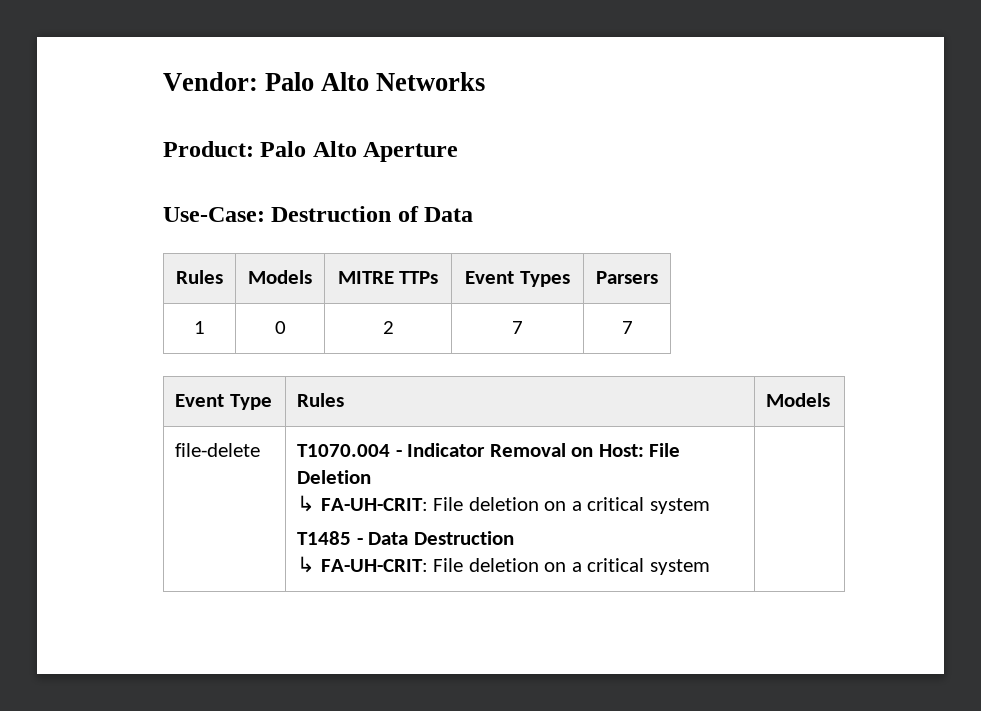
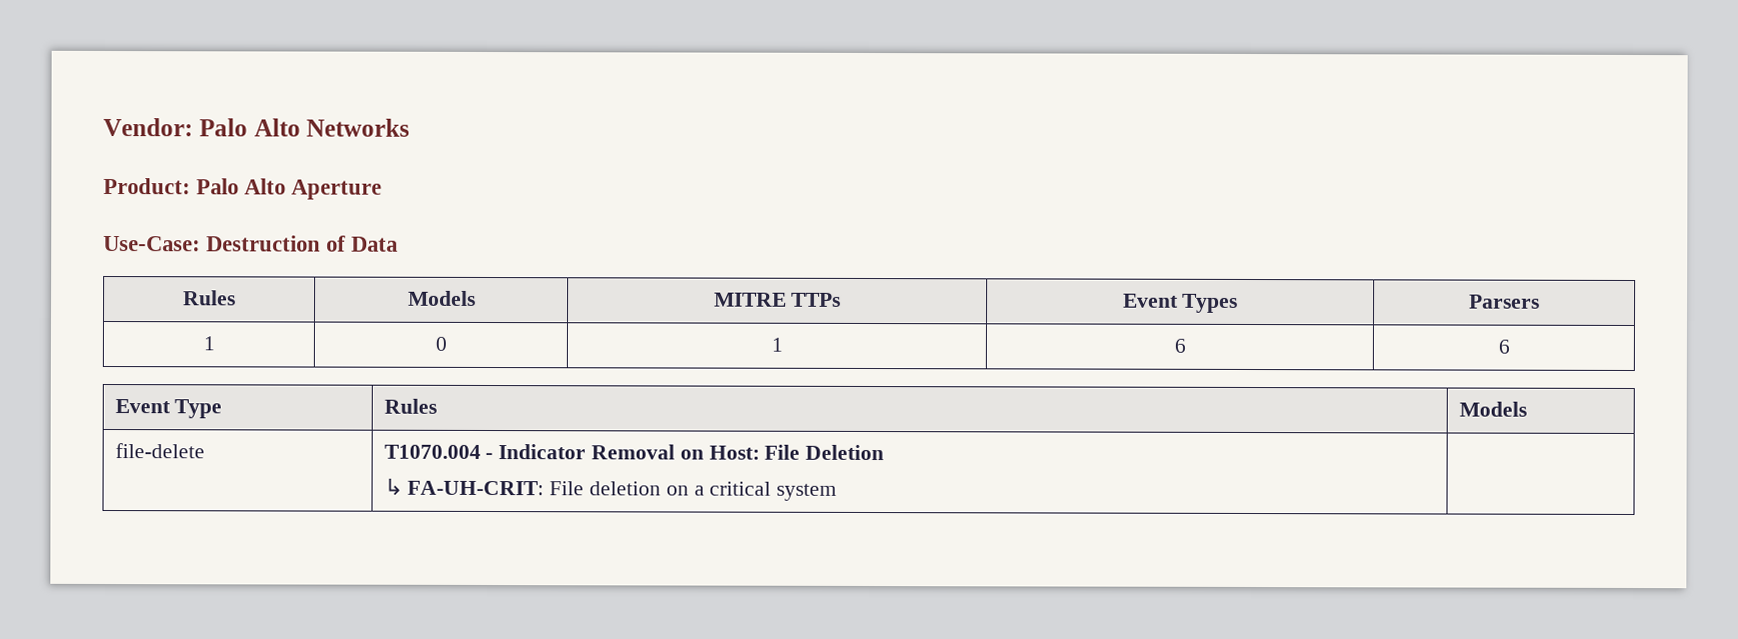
- 1 | 0 | 2 | 7 | 7
+ 1 | 0 | 1 | 6 | 6
  file-delete | T1070.004 - Indicator Removal on Host: File Deletion
- ↳ FA-UH-CRIT: File deletion on a critical system
- T1485 - Data Destruction

